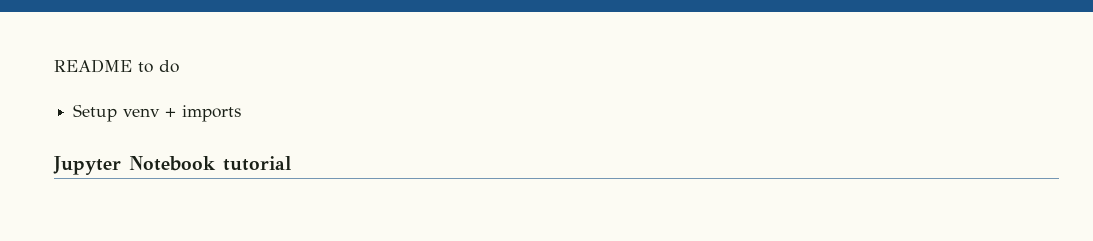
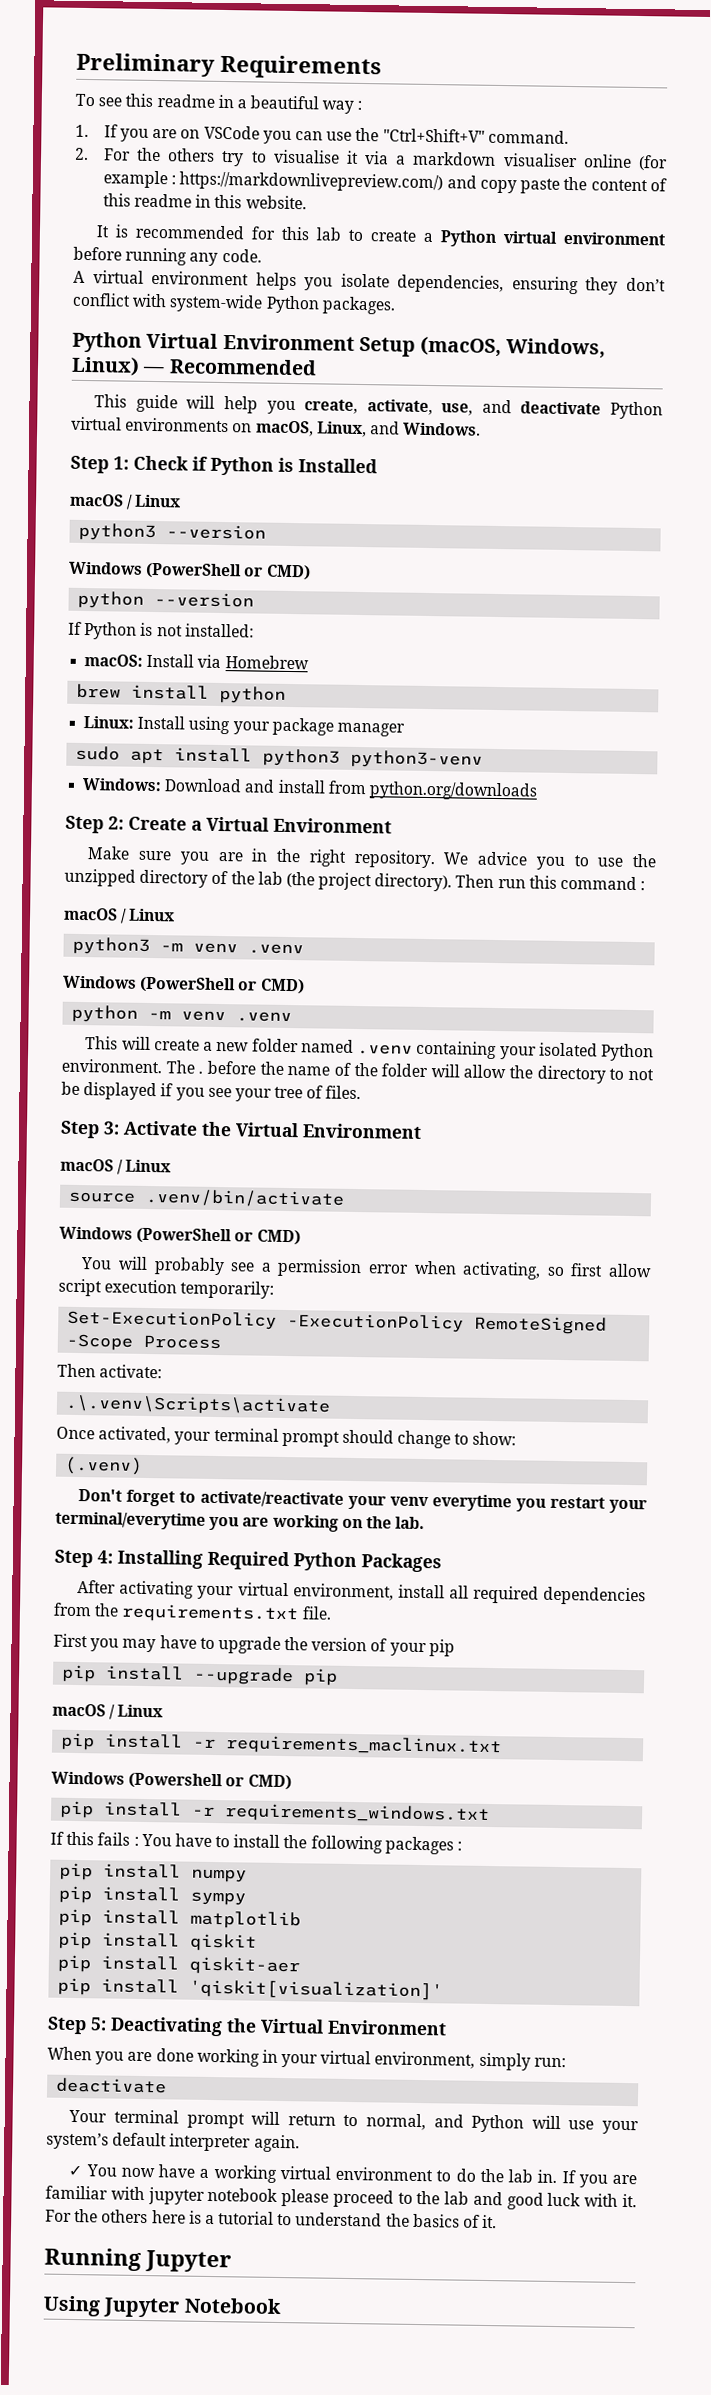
- README to do
- Setup venv + imports
- Jupyter Notebook tutorial
+ Preliminary Requirements
+ To see this readme in a beautiful way :
+ 1. If you are on VSCode you can use the "Ctrl+Shift+V" command.
+ 2. For the others try to visualise it via a markdown visualiser online (for example : https://markdownlivepreview.com/) and copy paste the content of this readme in this website.
+ It is recommended for this lab to create a Python virtual environment before running any code.
+ A virtual environment helps you isolate dependencies, ensuring they don’t conflict with system-wide Python packages.
+ Python Virtual Environment Setup (macOS, Windows, Linux) — Recommended
+ This guide will help you create, activate, use, and deactivate Python virtual environments on macOS, Linux, and Windows.
+ Step 1: Check if Python is Installed
+ macOS / Linux
+ python3 --version
+ Windows (PowerShell or CMD)
+ python --version
+ If Python is not installed:
+ macOS: Install via Homebrew
+ brew install python
+ Linux: Install using your package manager
+ sudo apt install python3 python3-venv
+ Windows: Download and install from python.org/downloads
+ Step 2: Create a Virtual Environment
+ Make sure you are in the right repository. We advice you to use the unzipped directory of the lab (the project directory). Then run this command :
+ macOS / Linux
+ python3 -m venv .venv
+ Windows (PowerShell or CMD)
+ python -m venv .venv
+ This will create a new folder named .venv containing your isolated Python environment. The . before the name of the folder will allow the directory to not be displayed if you see your tree of files.
+ Step 3: Activate the Virtual Environment
+ macOS / Linux
+ source .venv/bin/activate
+ Windows (PowerShell or CMD)
+ You will probably see a permission error when activating, so first allow script execution temporarily:
+ Set-ExecutionPolicy -ExecutionPolicy RemoteSigned -Scope Process
+ Then activate:
+ .\.venv\Scripts\activate
+ Once activated, your terminal prompt should change to show:
+ (.venv)
+ Don't forget to activate/reactivate your venv everytime you restart your terminal/everytime you are working on the lab.
+ Step 4: Installing Required Python Packages
+ After activating your virtual environment, install all required dependencies from the requirements.txt file.
+ First you may have to upgrade the version of your pip
+ pip install --upgrade pip
+ macOS / Linux
+ pip install -r requirements_maclinux.txt
+ Windows (Powershell or CMD)
+ pip install -r requirements_windows.txt
+ If this fails : You have to install the following packages :
+ pip install numpy
+ pip install sympy
+ pip install matplotlib
+ pip install qiskit
+ pip install qiskit-aer
+ pip install 'qiskit[visualization]'
+ Step 5: Deactivating the Virtual Environment
+ When you are done working in your virtual environment, simply run:
+ deactivate
+ Your terminal prompt will return to normal, and Python will use your system’s default interpreter again.
+ ✓ You now have a working virtual environment to do the lab in. If you are familiar with jupyter notebook please proceed to the lab and good luck with it. For the others here is a tutorial to understand the basics of it.
+ Running Jupyter
+ Using Jupyter Notebook

